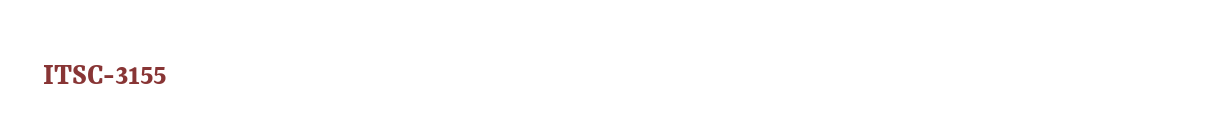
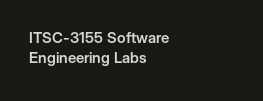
- ITSC-3155
+ ITSC-3155 Software Engineering Labs

